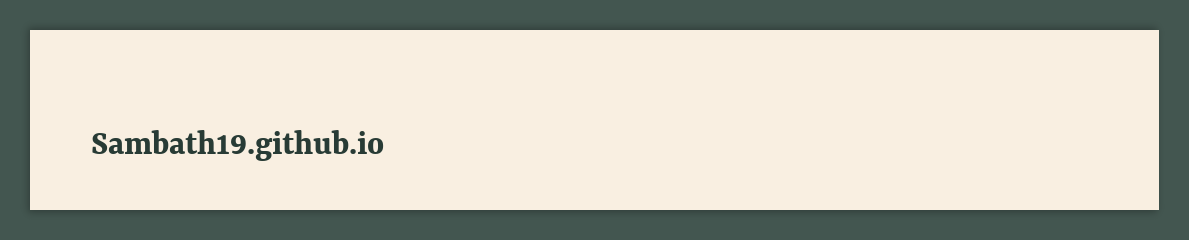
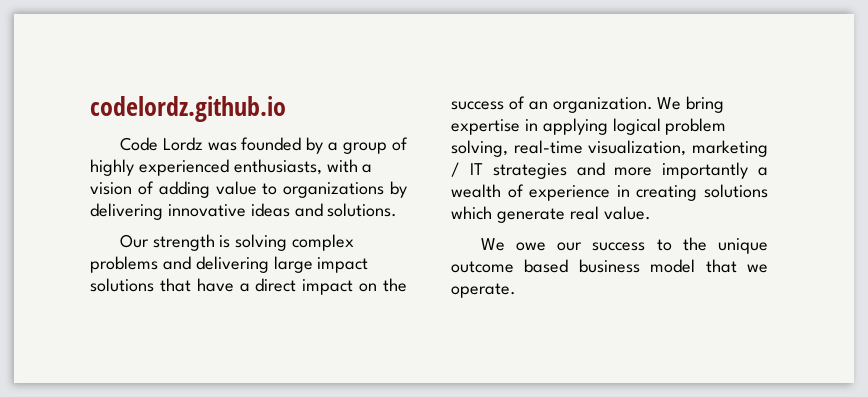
- Sambath19.github.io
+ codelordz.github.io
+ Code Lordz was founded by a group of highly experienced enthusiasts, with a vision of adding value to organizations by delivering innovative ideas and solutions.
+ Our strength is solving complex problems and delivering large impact solutions that have a direct impact on the success of an organization. We bring expertise in applying logical problem solving, real-time visualization, marketing / IT strategies and more importantly a wealth of experience in creating solutions which generate real value.
+ We owe our success to the unique outcome based business model that we operate.

